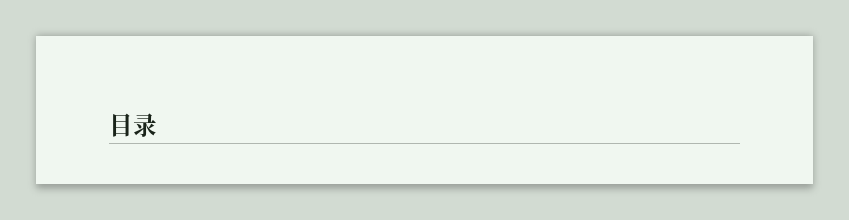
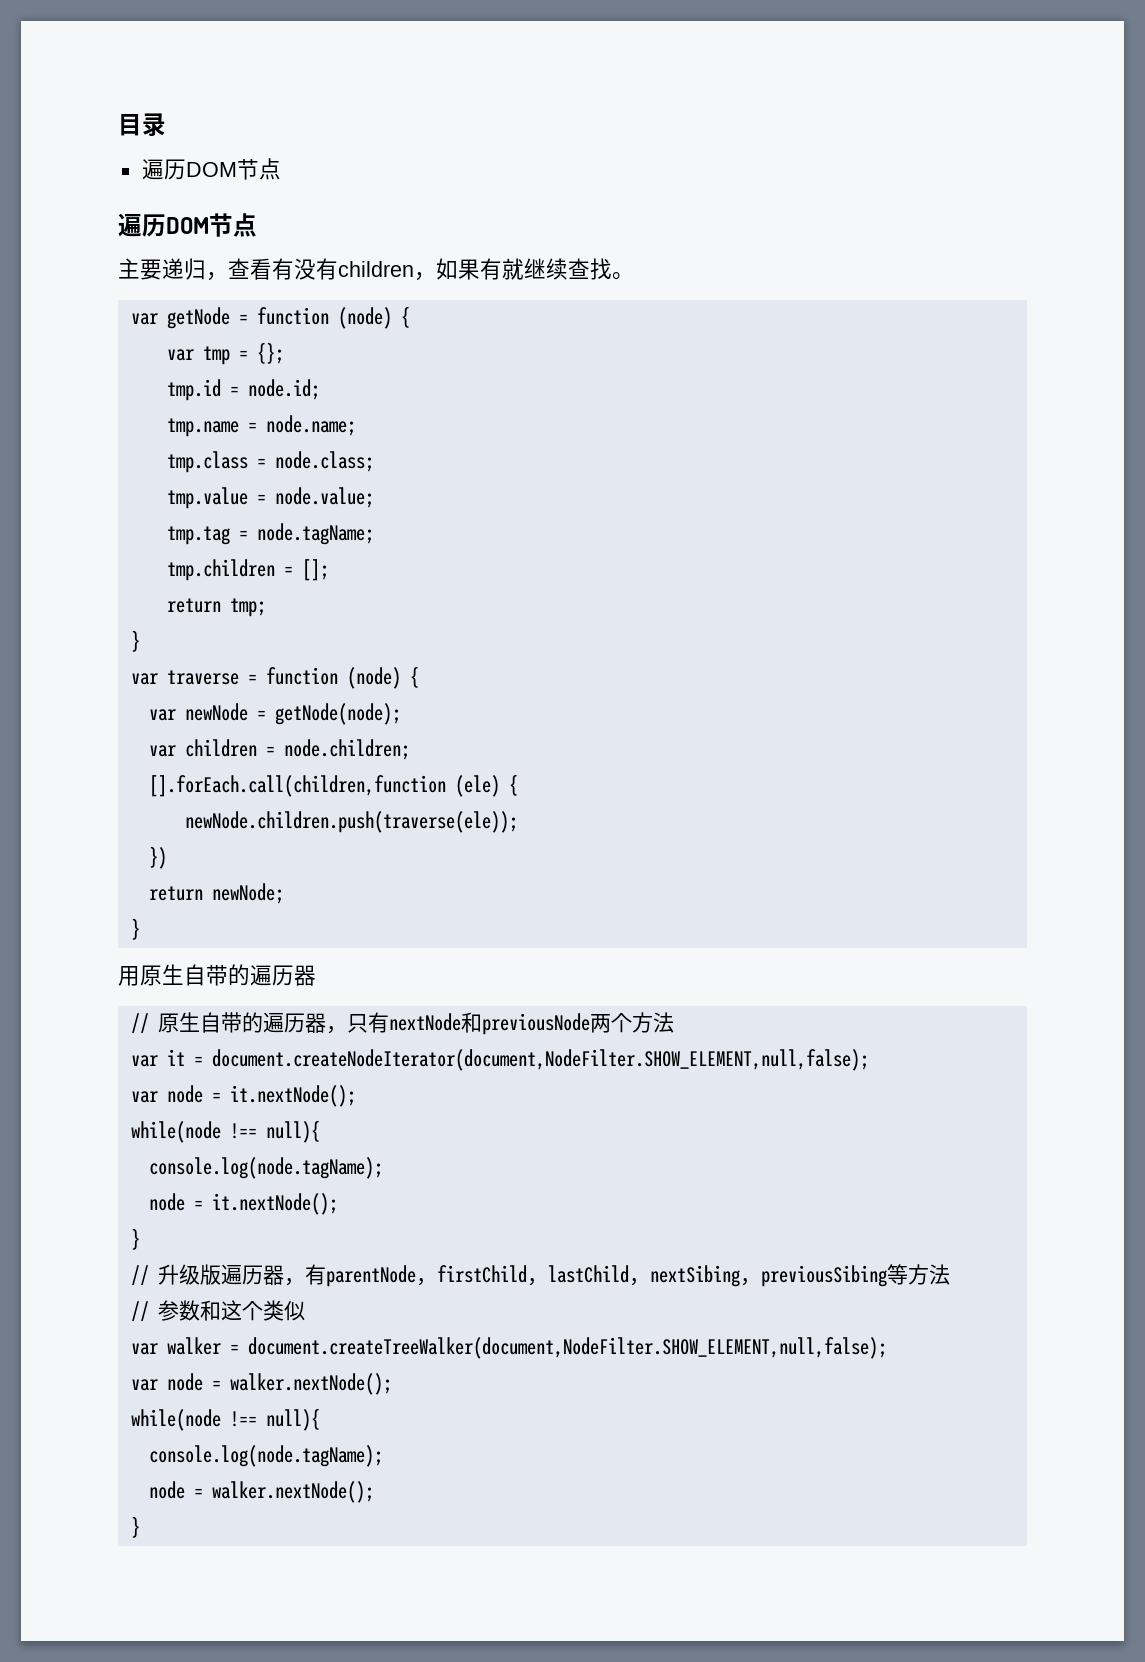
  目录
+ 遍历DOM节点
+ 遍历DOM节点
+ 主要递归，查看有没有children，如果有就继续查找。
+ var getNode = function (node) {
+ var tmp = {};
+ tmp.id = node.id;
+ tmp.name = node.name;
+ tmp.class = node.class;
+ tmp.value = node.value;
+ tmp.tag = node.tagName;
+ tmp.children = [];
+ return tmp;
+ }
+ var traverse = function (node) {
+ var newNode = getNode(node);
+ var children = node.children;
+ [].forEach.call(children,function (ele) {
+ newNode.children.push(traverse(ele));
+ })
+ return newNode;
+ }
+ 用原生自带的遍历器
+ // 原生自带的遍历器，只有nextNode和previousNode两个方法
+ var it = document.createNodeIterator(document,NodeFilter.SHOW_ELEMENT,null,false);
+ var node = it.nextNode();
+ while(node !== null){
+ console.log(node.tagName);
+ node = it.nextNode();
+ }
+ // 升级版遍历器，有parentNode，firstChild，lastChild，nextSibing，previousSibing等方法
+ // 参数和这个类似
+ var walker = document.createTreeWalker(document,NodeFilter.SHOW_ELEMENT,null,false);
+ var node = walker.nextNode();
+ while(node !== null){
+ console.log(node.tagName);
+ node = walker.nextNode();
+ }

